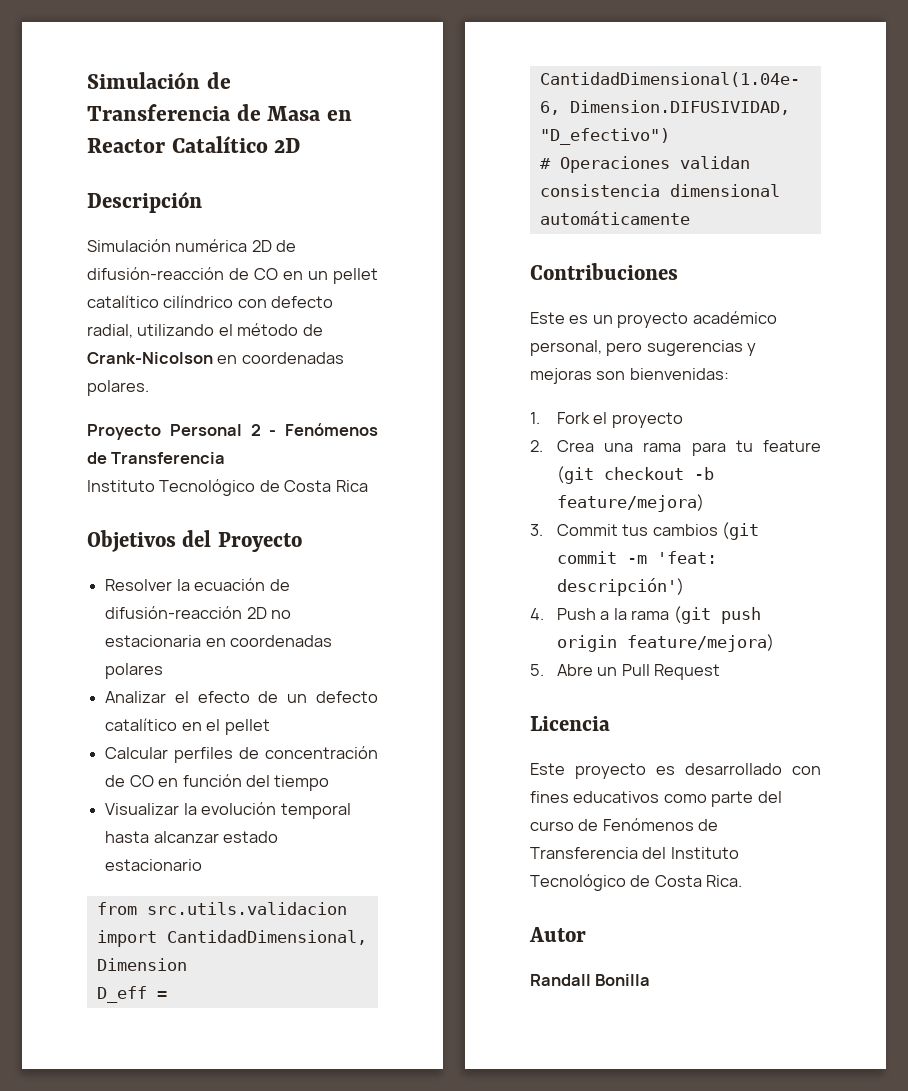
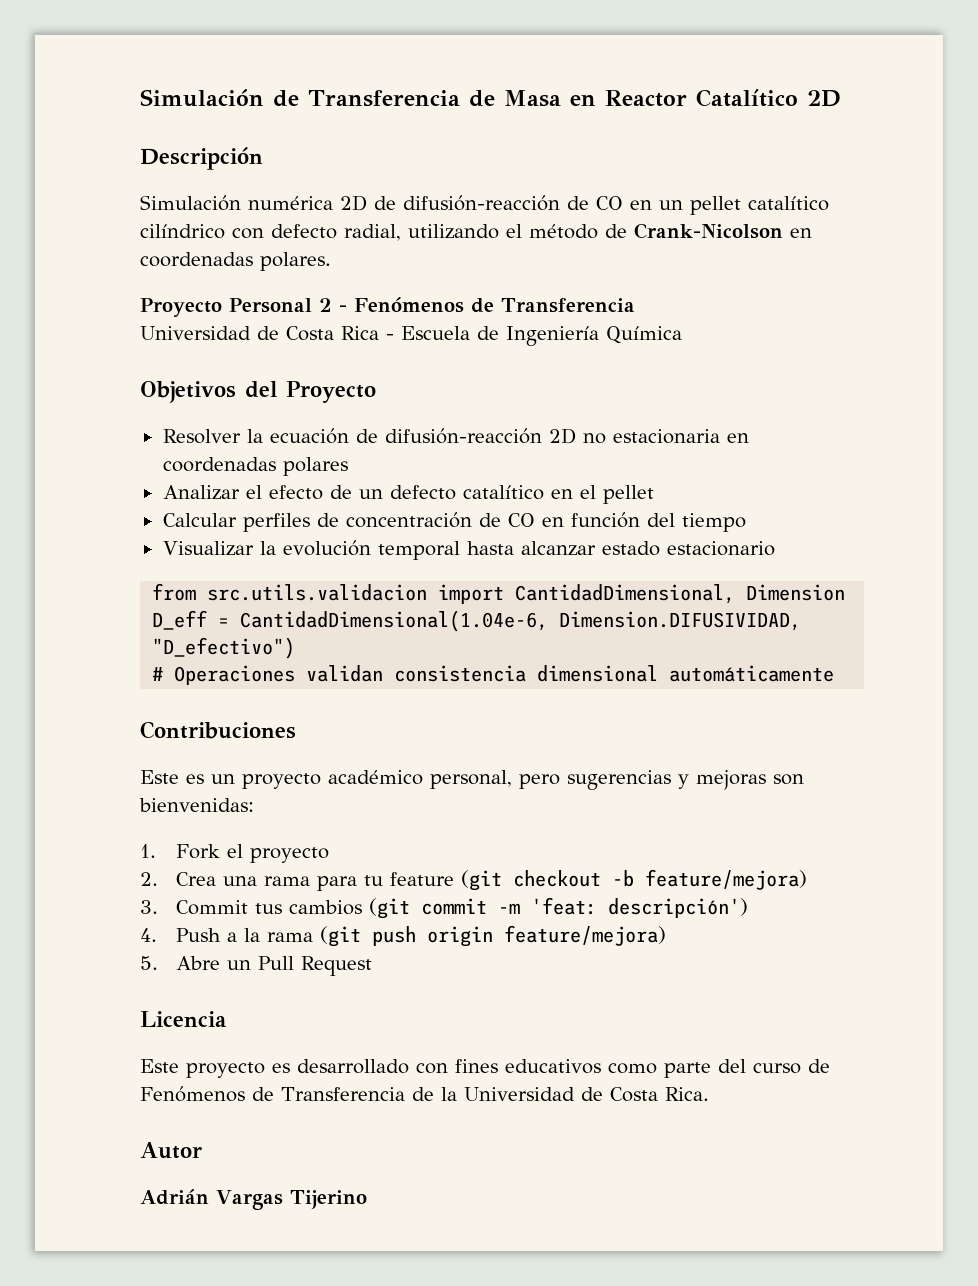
- Instituto Tecnológico de Costa Rica
+ Universidad de Costa Rica - Escuela de Ingeniería Química
- Este proyecto es desarrollado con fines educativos como parte del curso de Fenómenos de Transferencia del Instituto Tecnológico de Costa Rica.
+ Este proyecto es desarrollado con fines educativos como parte del curso de Fenómenos de Transferencia de la Universidad de Costa Rica.
- Randall Bonilla
+ Adrián Vargas Tijerino

